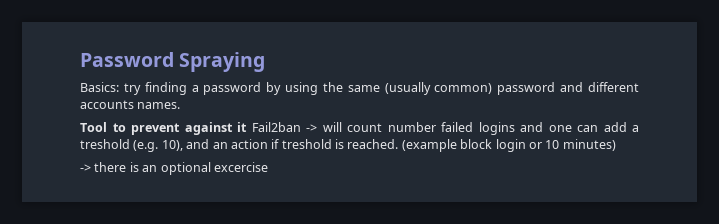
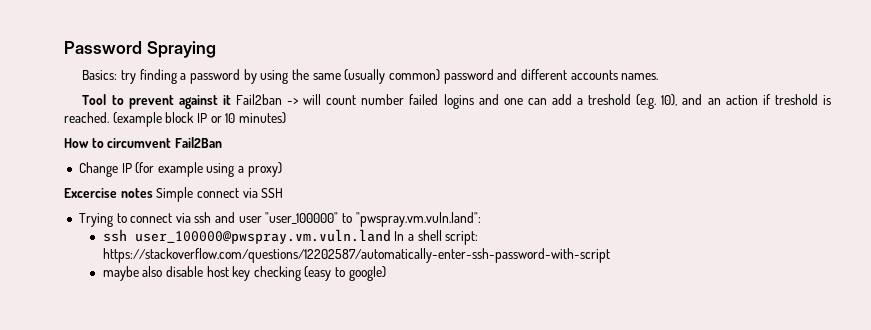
- (example block login or 10 minutes)
+ (example block IP or 10 minutes)
- -> there is an optional excercise
+ How to circumvent Fail2Ban
+ Change IP (for example using a proxy)
+ Excercise notes Simple connect via SSH
+ Trying to connect via ssh and user "user_100000" to "pwspray.vm.vuln.land":
+ ssh user_100000@pwspray.vm.vuln.land In a shell script: https://stackoverflow.com/questions/12202587/automatically-enter-ssh-password-with-script
+ maybe also disable host key checking (easy to google)

